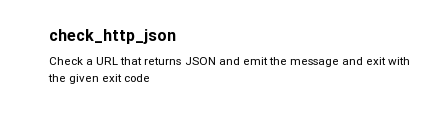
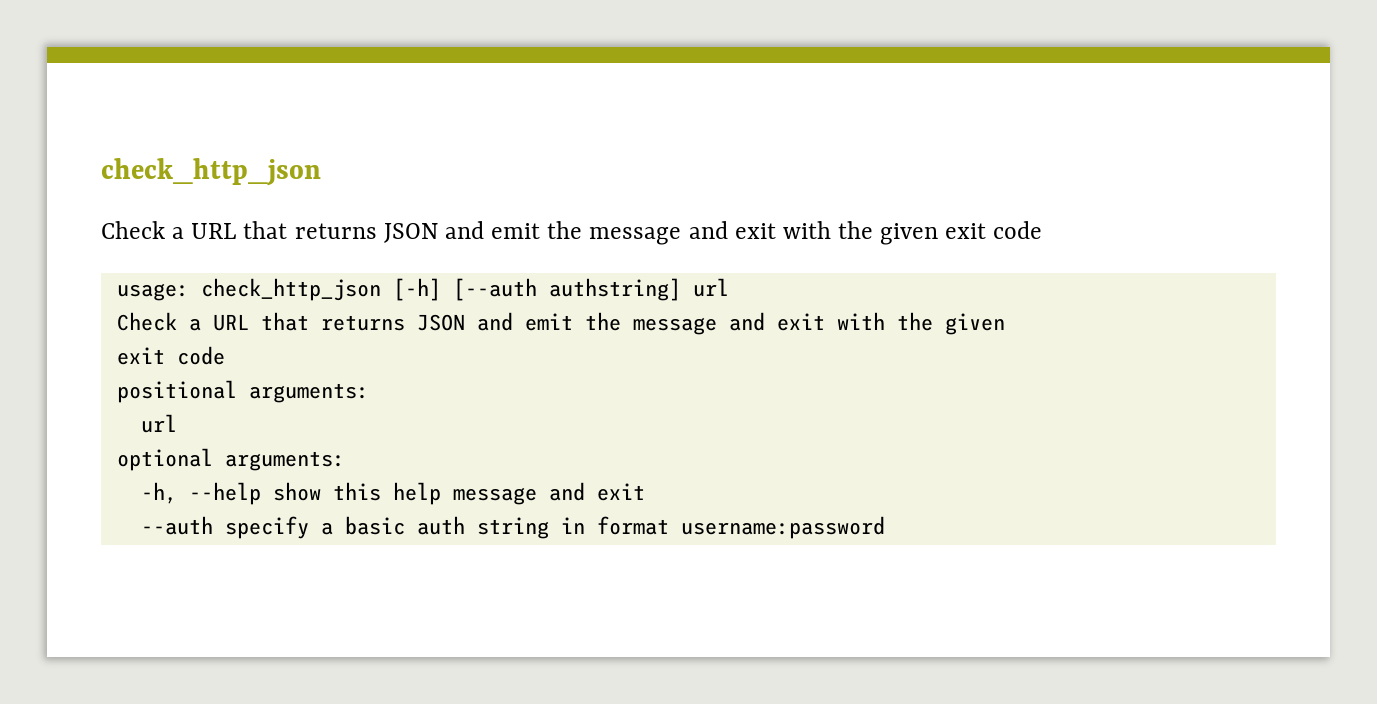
+ usage: check_http_json [-h] [--auth authstring] url
+ Check a URL that returns JSON and emit the message and exit with the given
+ exit code
+ positional arguments:
+ url
+ optional arguments:
+ -h, --help show this help message and exit
+ --auth specify a basic auth string in format username:password

